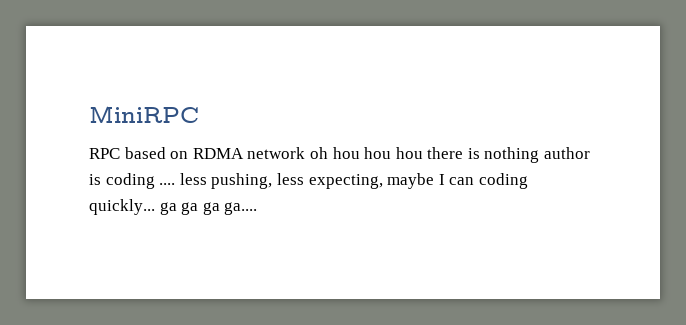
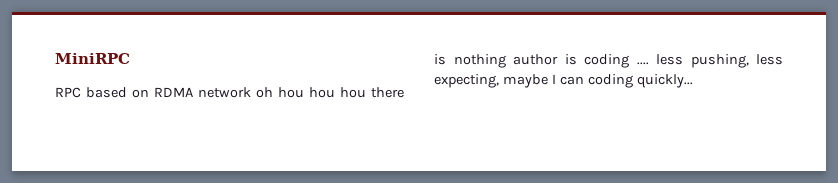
- RPC based on RDMA network oh hou hou hou there is nothing author is coding .... less pushing, less expecting, maybe I can coding quickly... ga ga ga ga....
+ RPC based on RDMA network oh hou hou hou there is nothing author is coding .... less pushing, less expecting, maybe I can coding quickly...

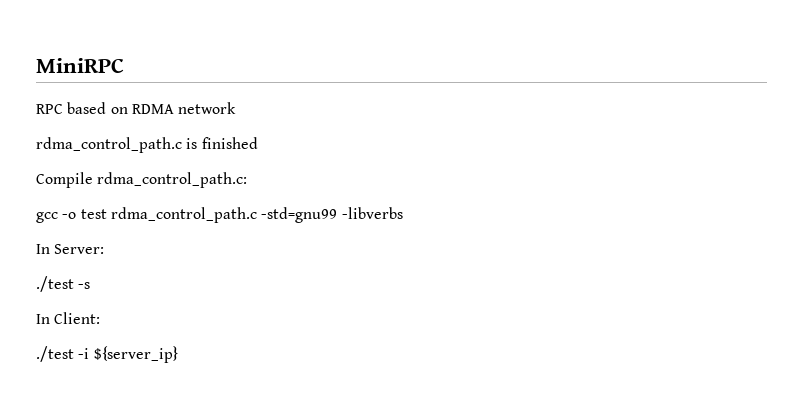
- RPC based on RDMA network oh hou hou hou there is nothing author is coding .... less pushing, less expecting, maybe I can coding quickly...
+ RPC based on RDMA network
+ rdma_control_path.c is finished
+ Compile rdma_control_path.c:
+ gcc -o test rdma_control_path.c -std=gnu99 -libverbs
+ In Server:
+ ./test -s
+ In Client:
+ ./test -i ${server_ip}

